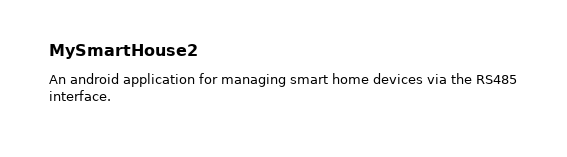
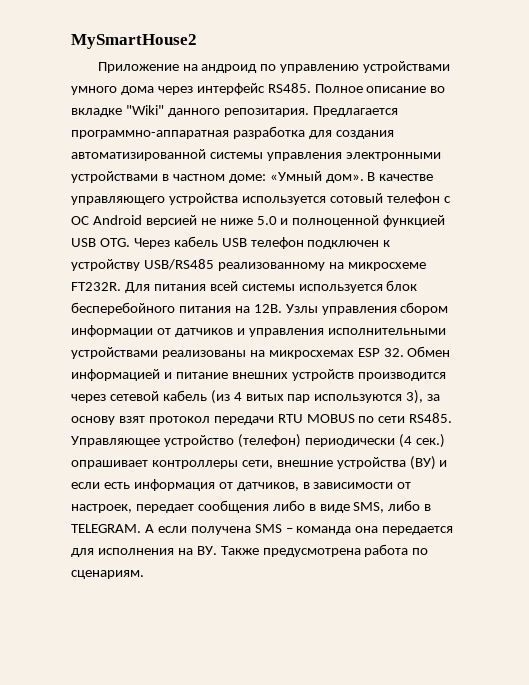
- An android application for managing smart home devices via the RS485 interface.
+ Приложение на андроид по управлению устройствами умного дома через интерфейс RS485. Полное описание во вкладке "Wiki" данного репозитария. Предлагается программно-аппаратная разработка для создания автоматизированной системы управления электронными устройствами в частном доме: «Умный дом». В качестве управляющего устройства используется сотовый телефон с ОС Android версией не ниже 5.0 и полноценной функцией USB OTG. Через кабель USB телефон подключен к устройству USB/RS485 реализованному на микросхеме FT232R. Для питания всей системы используется блок бесперебойного питания на 12В. Узлы управления сбором информации от датчиков и управления исполнительными устройствами реализованы на микросхемах ESP 32. Обмен информацией и питание внешних устройств производится через сетевой кабель (из 4 витых пар используются 3), за основу взят протокол передачи RTU MOBUS по сети RS485. Управляющее устройство (телефон) периодически (4 сек.) опрашивает контроллеры сети, внешние устройства (ВУ) и если есть информация от датчиков, в зависимости от настроек, передает сообщения либо в виде SMS, либо в TELEGRAM. А если получена SMS – команда она передается для исполнения на ВУ. Также предусмотрена работа по сценариям.

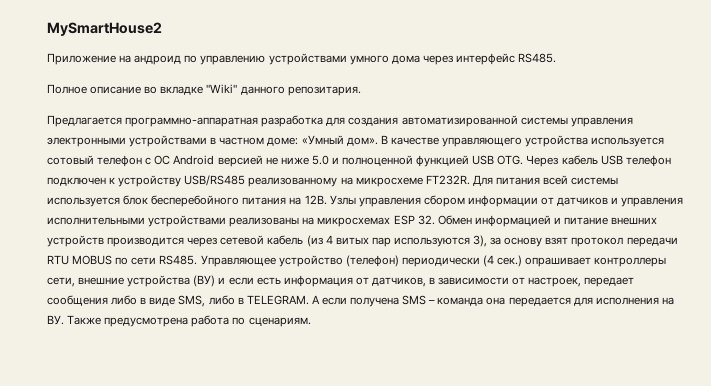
- Приложение на андроид по управлению устройствами умного дома через интерфейс RS485. Полное описание во вкладке "Wiki" данного репозитария. Предлагается программно-аппаратная разработка для создания автоматизированной системы управления электронными устройствами в частном доме: «Умный дом».
+ Приложение на андроид по управлению устройствами умного дома через интерфейс RS485.
+ Полное описание во вкладке "Wiki" данного репозитария.
+ Предлагается программно-аппаратная разработка для создания автоматизированной системы управления электронными устройствами в частном доме: «Умный дом».

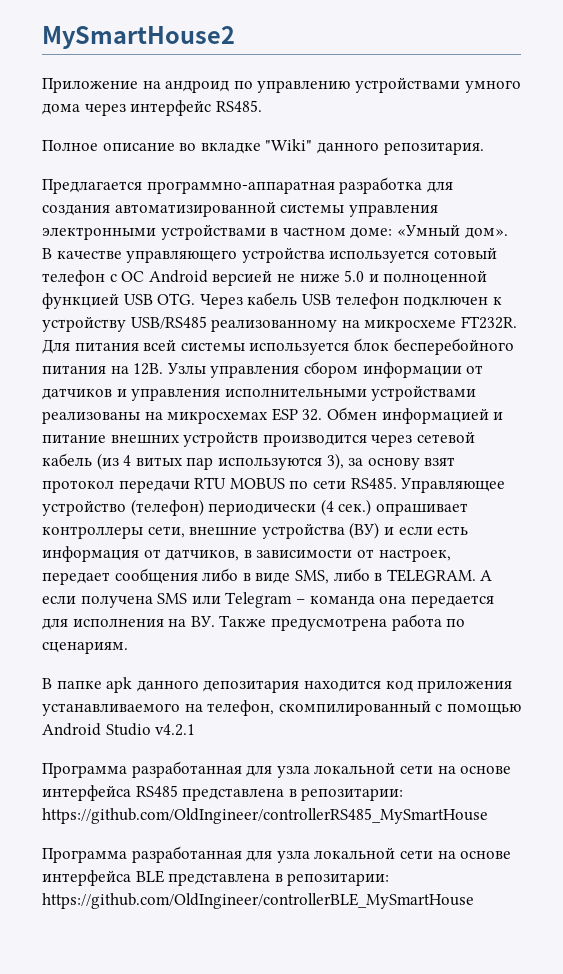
- А если получена SMS – команда она передается для исполнения на ВУ. Также предусмотрена работа по сценариям.
+ А если получена SMS или Telegram – команда она передается для исполнения на ВУ. Также предусмотрена работа по сценариям.
+ В папке apk данного депозитария находится код приложения устанавливаемого на телефон, скомпилированный с помощью Android Studio v4.2.1
+ Программа разработанная для узла локальной сети на основе интерфейса RS485 представлена в репозитарии: https://github.com/OldIngineer/controllerRS485_MySmartHouse
+ Программа разработанная для узла локальной сети на основе интерфейса BLE представлена в репозитарии: https://github.com/OldIngineer/controllerBLE_MySmartHouse

